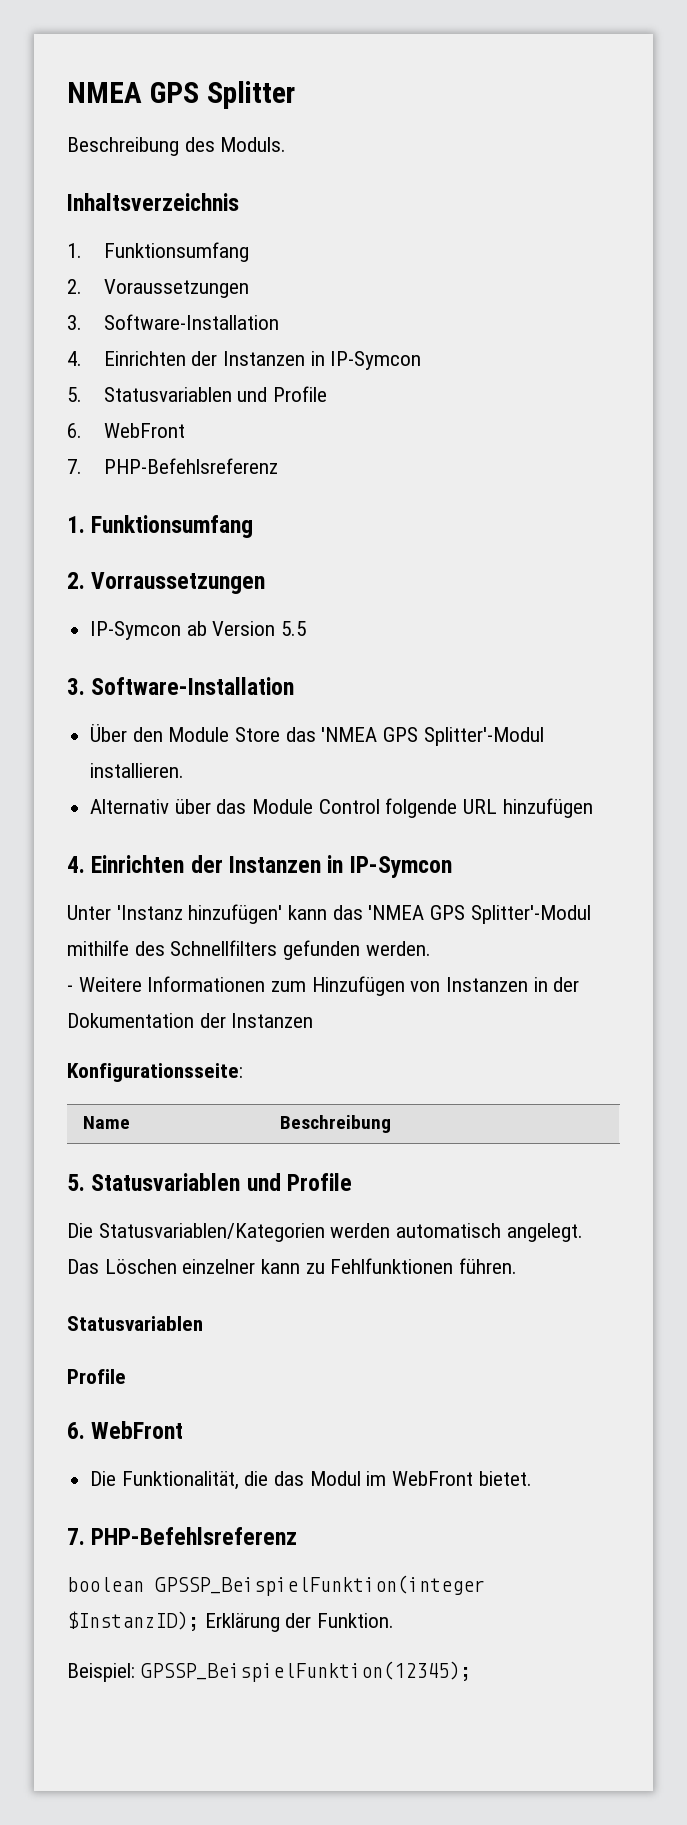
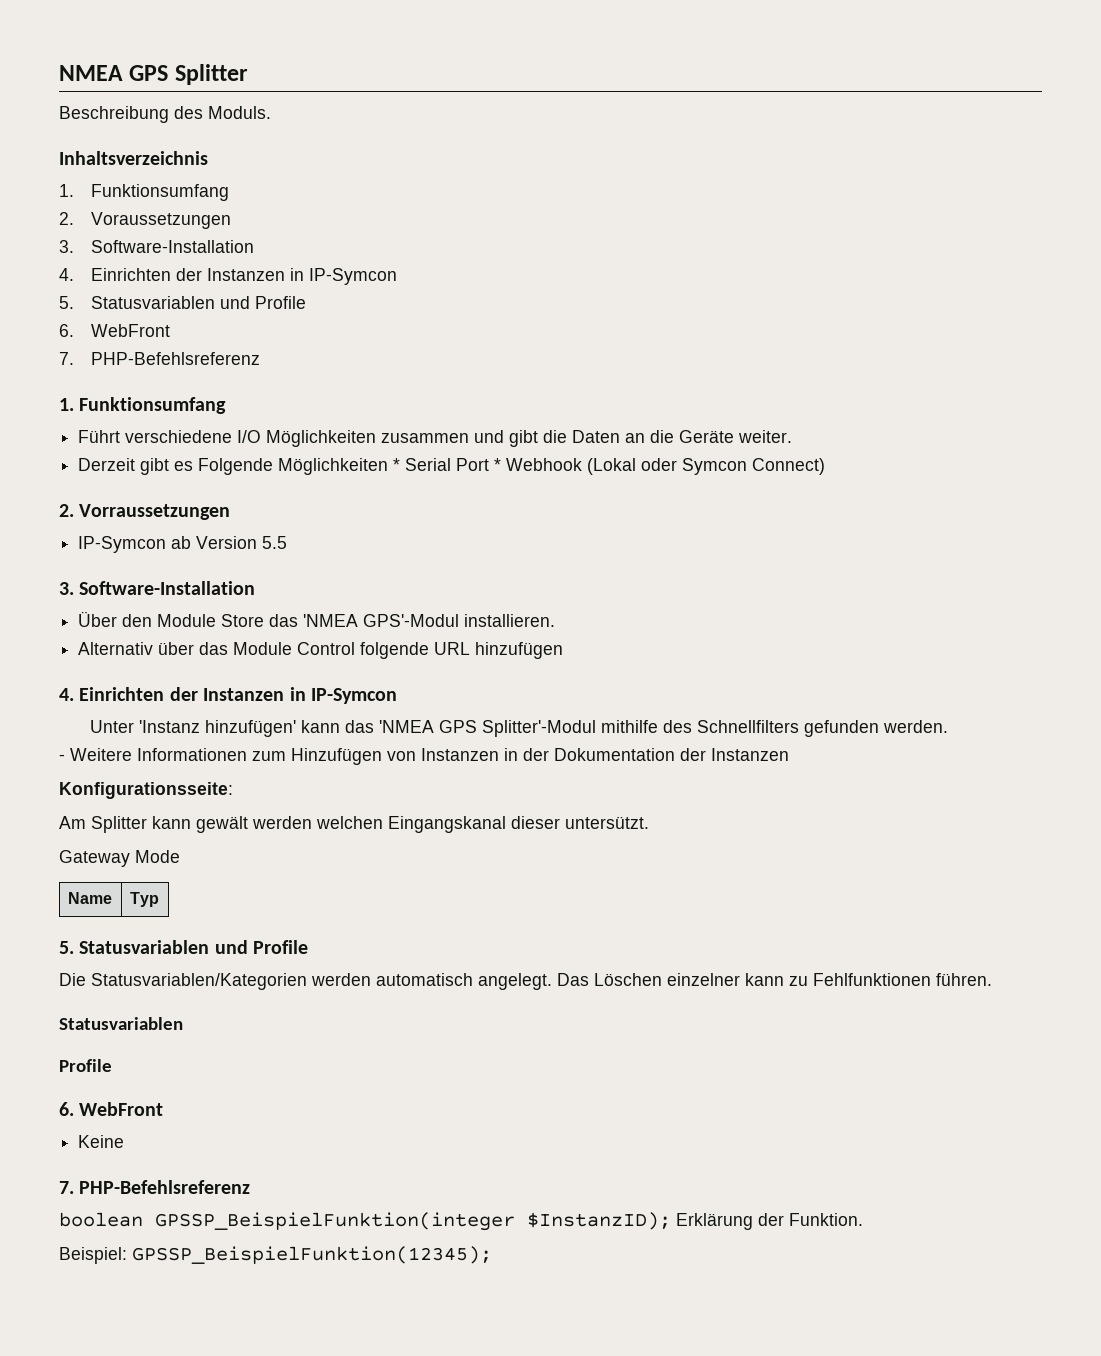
+ Führt verschiedene I/O Möglichkeiten zusammen und gibt die Daten an die Geräte weiter.
+ Derzeit gibt es Folgende Möglichkeiten * Serial Port * Webhook (Lokal oder Symcon Connect)
- Über den Module Store das 'NMEA GPS Splitter'-Modul installieren.
+ Über den Module Store das 'NMEA GPS'-Modul installieren.
+ Am Splitter kann gewält werden welchen Eingangskanal dieser untersützt.
+ Gateway Mode
- Name | Beschreibung
+ Name | Typ
- Die Funktionalität, die das Modul im WebFront bietet.
+ Keine

